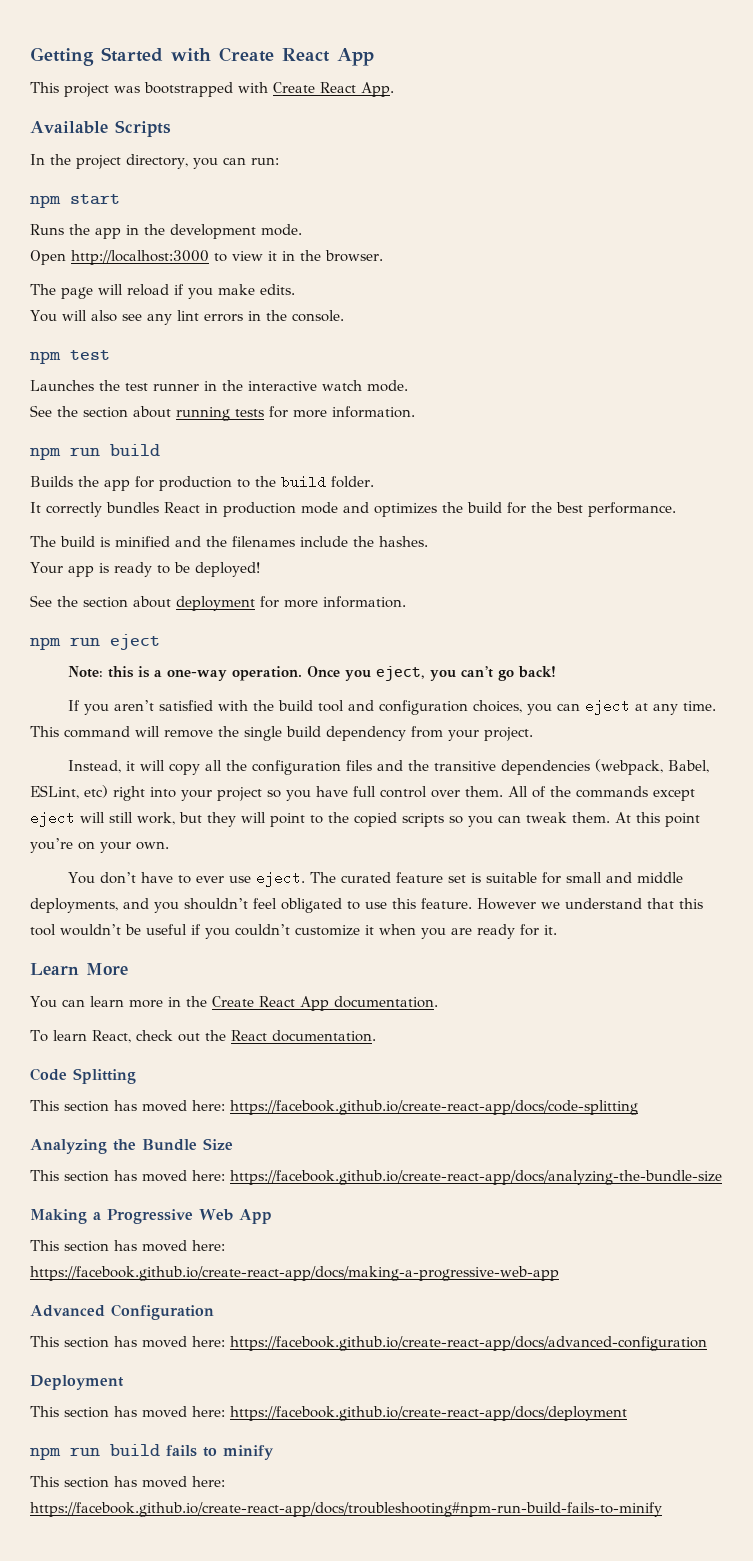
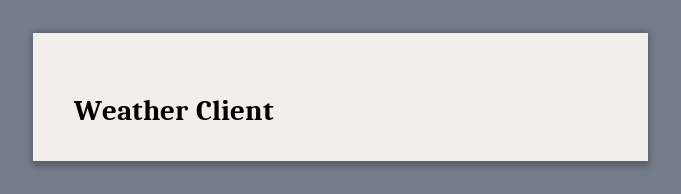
- Getting Started with Create React App
- This project was bootstrapped with Create React App.
- Available Scripts
- In the project directory, you can run:
- npm start
- Runs the app in the development mode.
- Open http://localhost:3000 to view it in the browser.
- The page will reload if you make edits.
- You will also see any lint errors in the console.
- npm test
- Launches the test runner in the interactive watch mode.
- See the section about running tests for more information.
- npm run build
- Builds the app for production to the build folder.
- It correctly bundles React in production mode and optimizes the build for the best performance.
- The build is minified and the filenames include the hashes.
- Your app is ready to be deployed!
- See the section about deployment for more information.
- npm run eject
- Note: this is a one-way operation. Once you eject, you can’t go back!
- If you aren’t satisfied with the build tool and configuration choices, you can eject at any time. This command will remove the single build dependency from your project.
- Instead, it will copy all the configuration files and the transitive dependencies (webpack, Babel, ESLint, etc) right into your project so you have full control over them. All of the commands except eject will still work, but they will point to the copied scripts so you can tweak them. At this point you’re on your own.
- You don’t have to ever use eject. The curated feature set is suitable for small and middle deployments, and you shouldn’t feel obligated to use this feature. However we understand that this tool wouldn’t be useful if you couldn’t customize it when you are ready for it.
- Learn More
- You can learn more in the Create React App documentation.
- To learn React, check out the React documentation.
- Code Splitting
- This section has moved here: https://facebook.github.io/create-react-app/docs/code-splitting
- Analyzing the Bundle Size
- This section has moved here: https://facebook.github.io/create-react-app/docs/analyzing-the-bundle-size
- Making a Progressive Web App
- This section has moved here: https://facebook.github.io/create-react-app/docs/making-a-progressive-web-app
- Advanced Configuration
- This section has moved here: https://facebook.github.io/create-react-app/docs/advanced-configuration
- Deployment
- This section has moved here: https://facebook.github.io/create-react-app/docs/deployment
- npm run build fails to minify
- This section has moved here: https://facebook.github.io/create-react-app/docs/troubleshooting#npm-run-build-fails-to-minify
+ Weather Client

